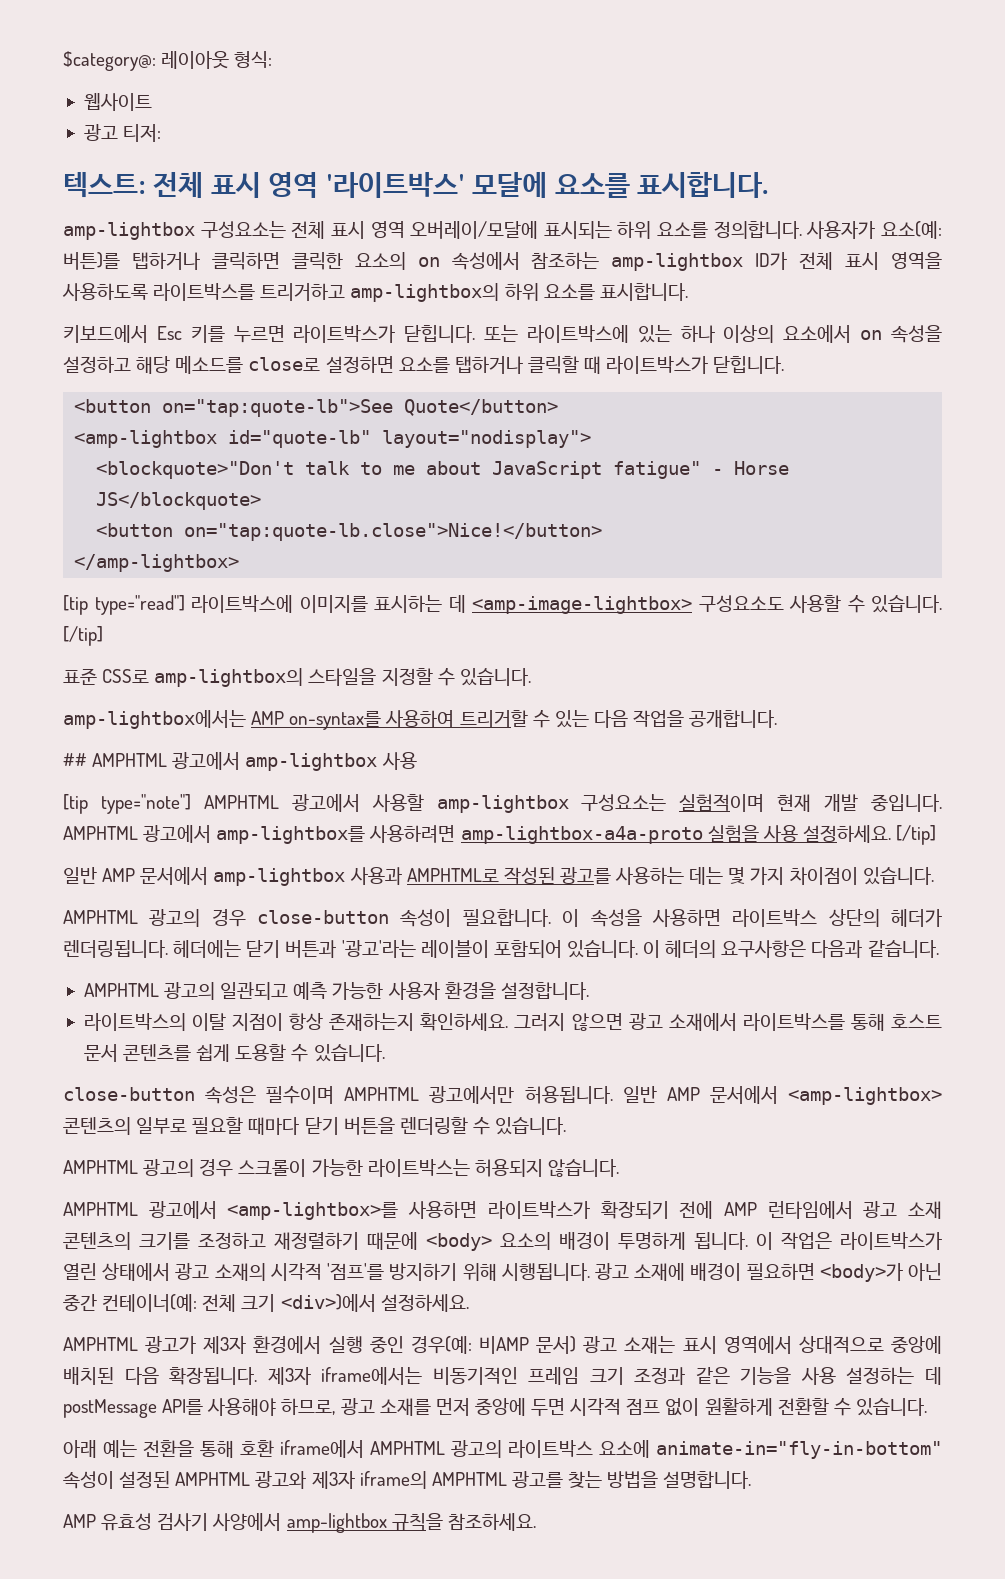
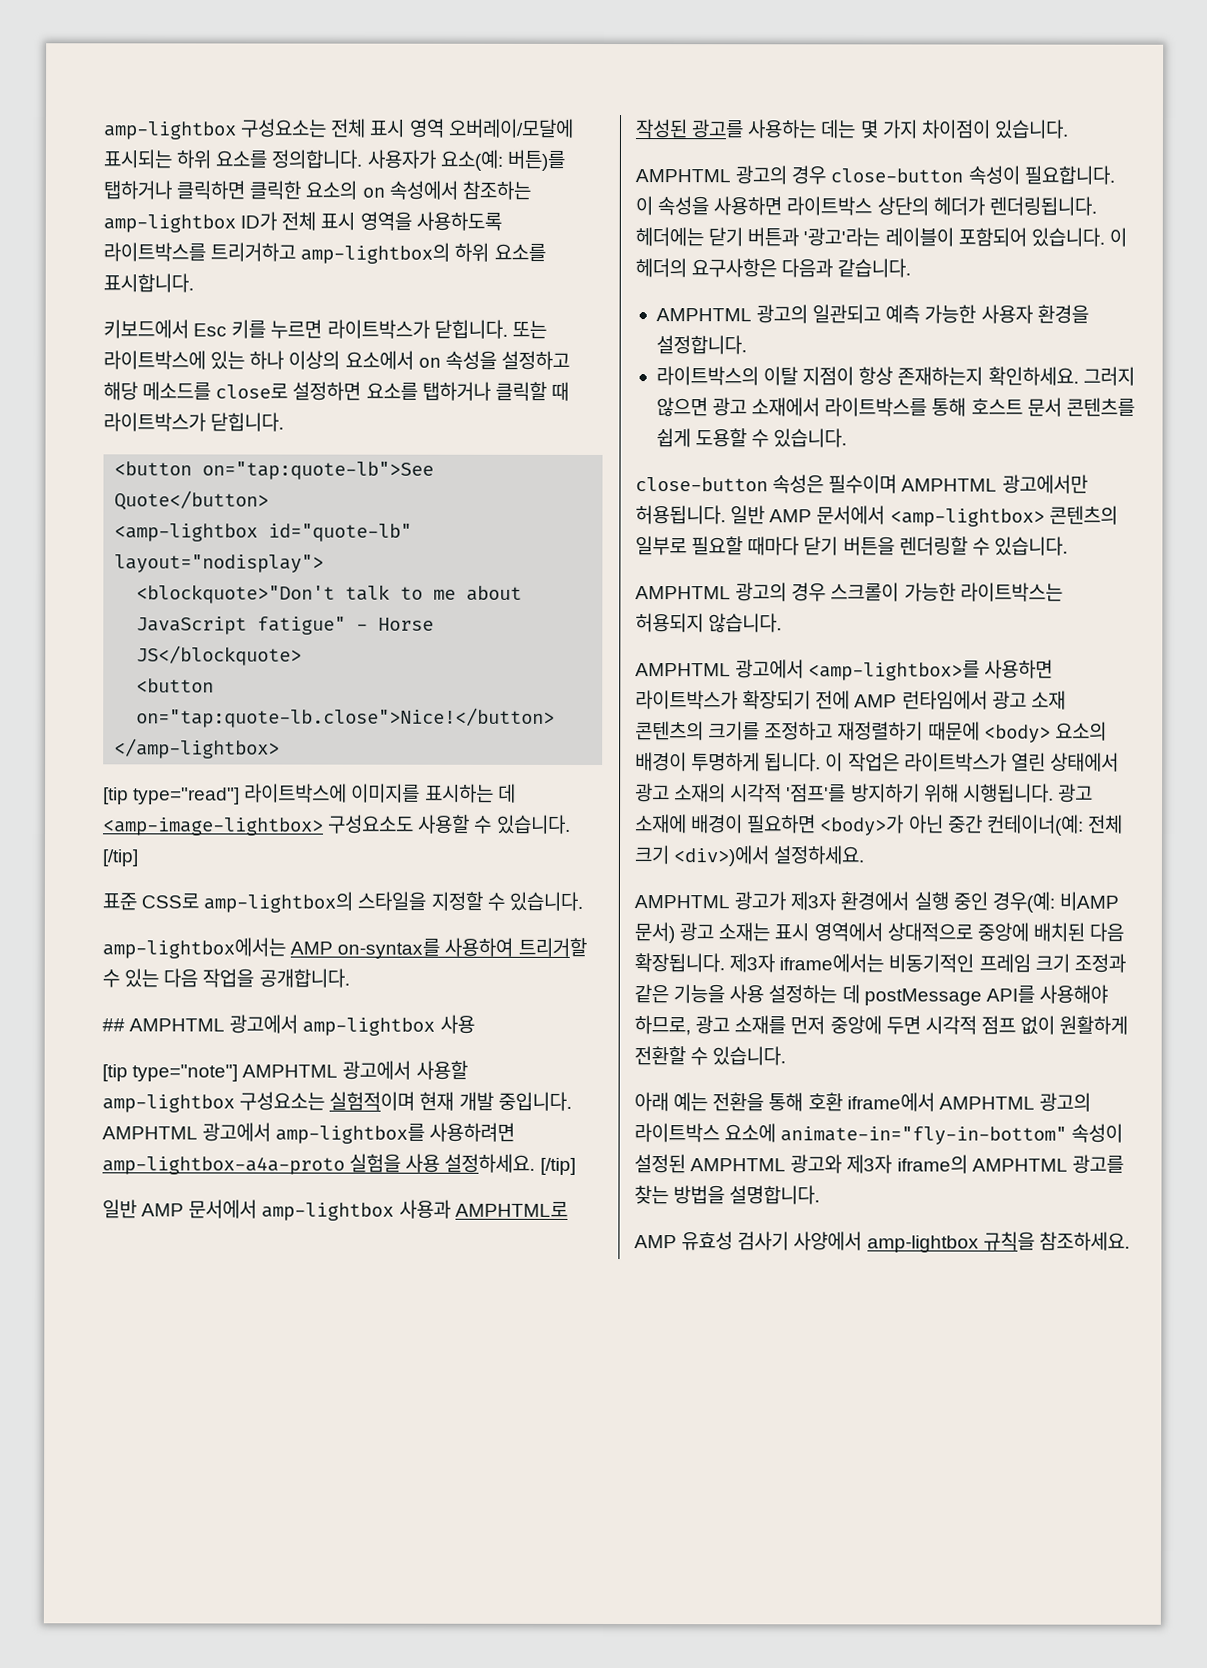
- $category@: 레이아웃 형식:
- 웹사이트
- 광고 티저:
- 텍스트: 전체 표시 영역 '라이트박스' 모달에 요소를 표시합니다.

